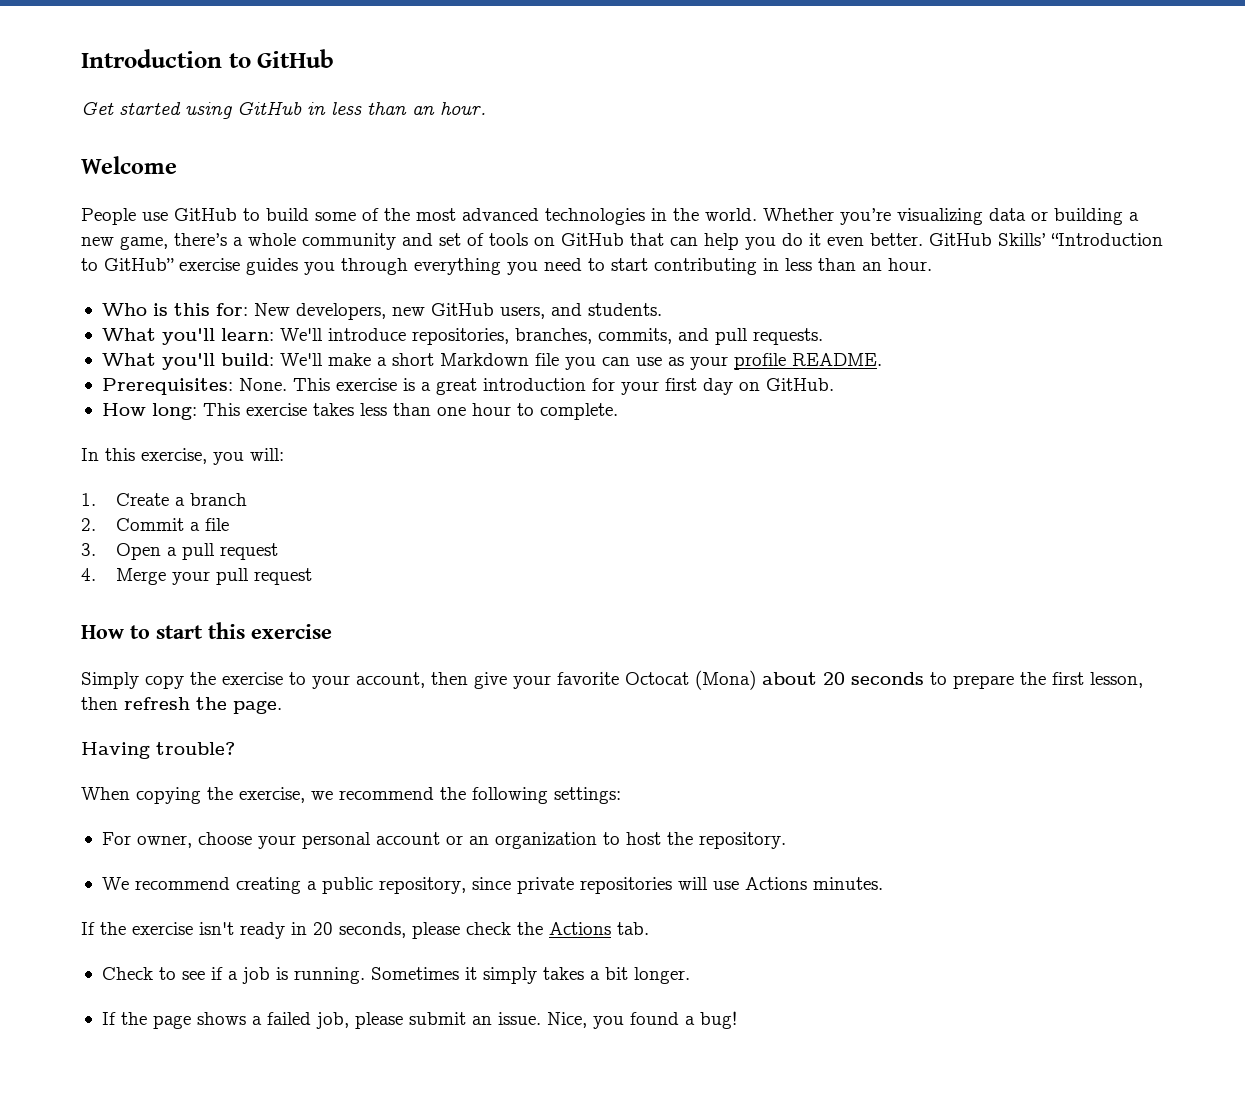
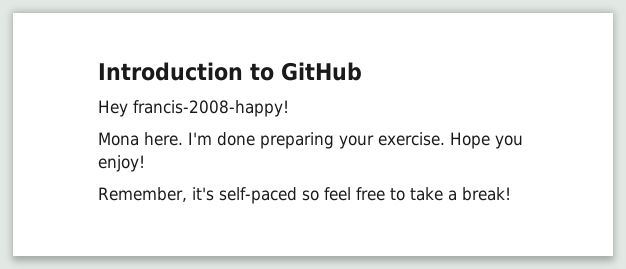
- Get started using GitHub in less than an hour.
- Welcome
- People use GitHub to build some of the most advanced technologies in the world. Whether you’re visualizing data or building a new game, there’s a whole community and set of tools on GitHub that can help you do it even better. GitHub Skills’ “Introduction to GitHub” exercise guides you through everything you need to start contributing in less than an hour.
- Who is this for: New developers, new GitHub users, and students.
- What you'll learn: We'll introduce repositories, branches, commits, and pull requests.
- What you'll build: We'll make a short Markdown file you can use as your profile README.
- Prerequisites: None. This exercise is a great introduction for your first day on GitHub.
- How long: This exercise takes less than one hour to complete.
- In this exercise, you will:
- 1. Create a branch
- 2. Commit a file
- 3. Open a pull request
- 4. Merge your pull request
- How to start this exercise
- Simply copy the exercise to your account, then give your favorite Octocat (Mona) about 20 seconds to prepare the first lesson, then refresh the page.
- Having trouble?
- When copying the exercise, we recommend the following settings:
- For owner, choose your personal account or an organization to host the repository.
- We recommend creating a public repository, since private repositories will use Actions minutes.
- If the exercise isn't ready in 20 seconds, please check the Actions tab.
- Check to see if a job is running. Sometimes it simply takes a bit longer.
- If the page shows a failed job, please submit an issue. Nice, you found a bug!
+ Hey francis-2008-happy!
+ Mona here. I'm done preparing your exercise. Hope you enjoy!
+ Remember, it's self-paced so feel free to take a break!

